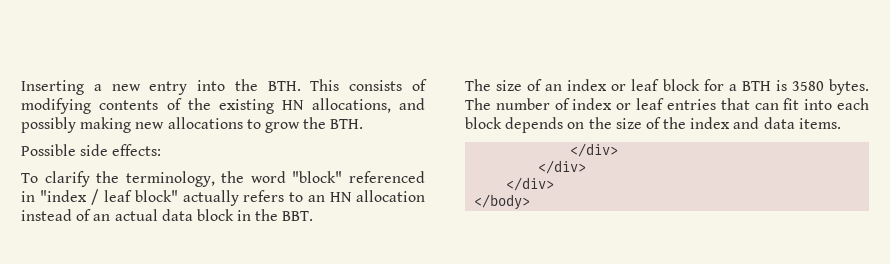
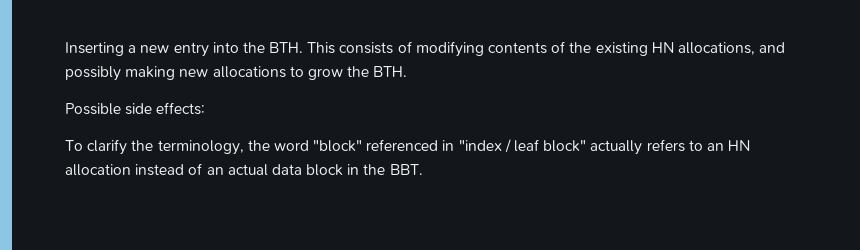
- The size of an index or leaf block for a BTH is 3580 bytes. The number of index or leaf entries that can fit into each block depends on the size of the index and data items.
- </div>
- </div>
- </div>
- </body>

